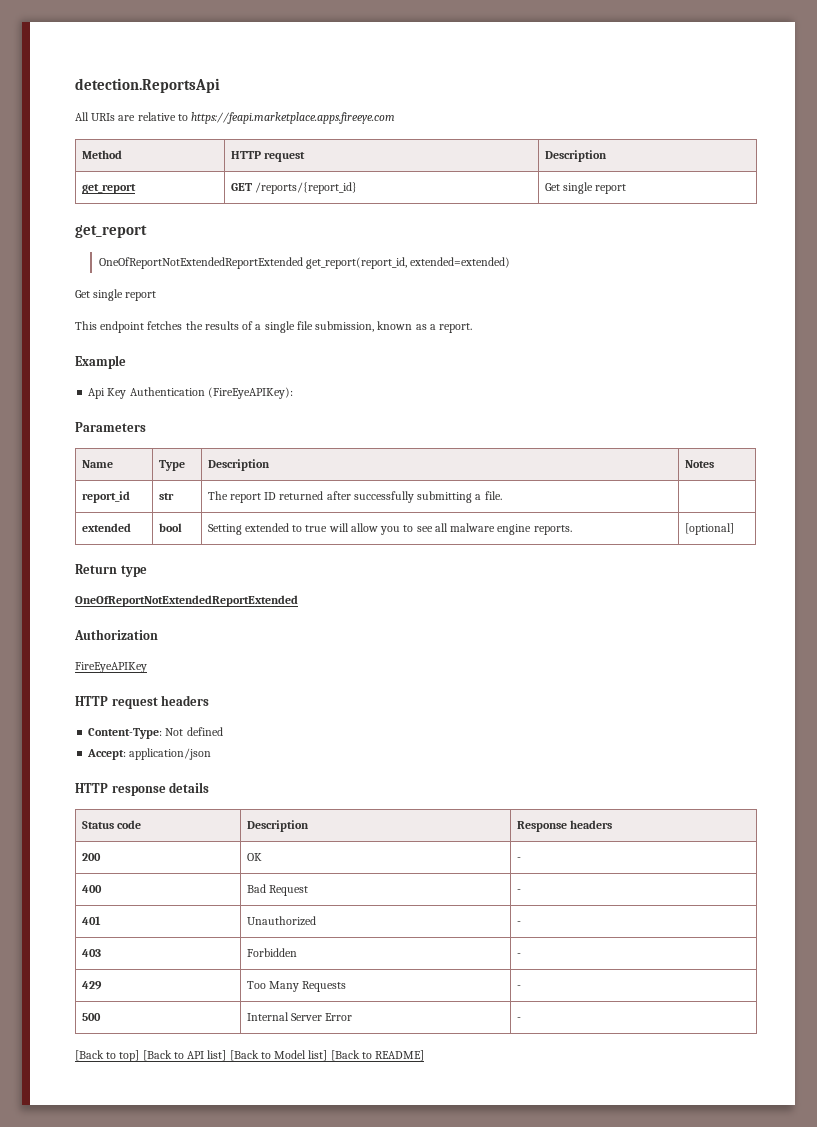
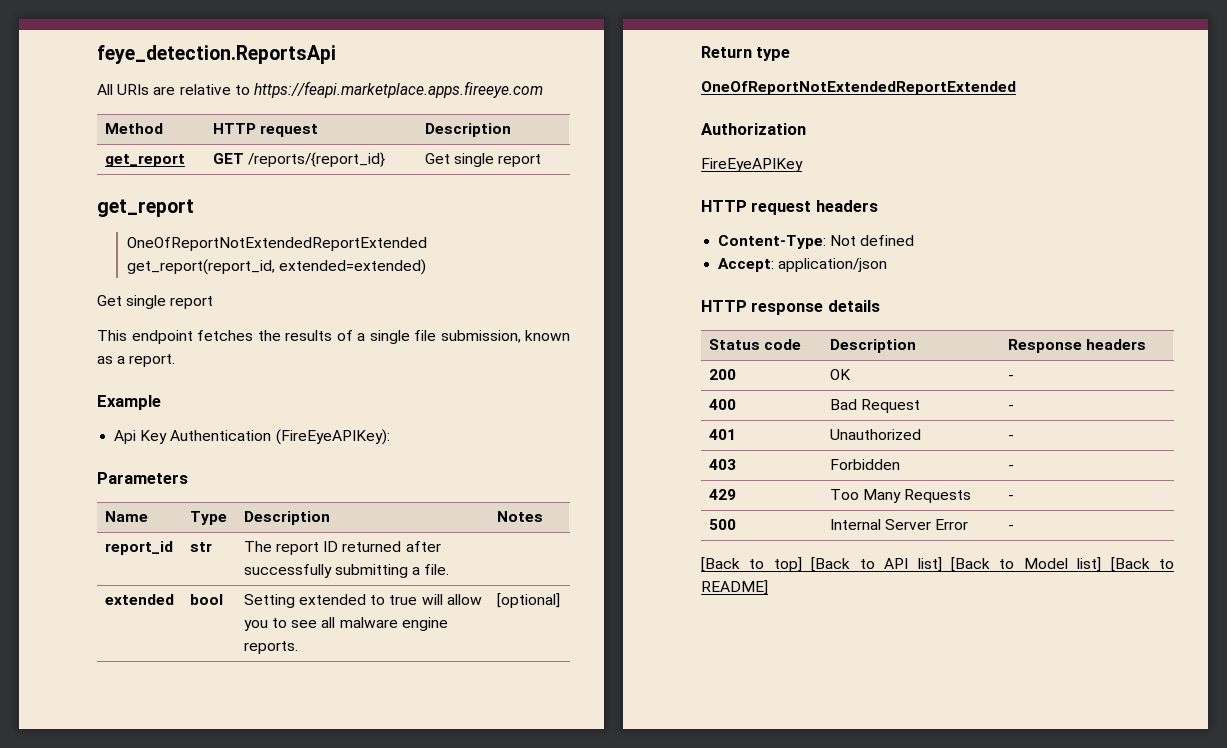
- detection.ReportsApi
+ feye_detection.ReportsApi

